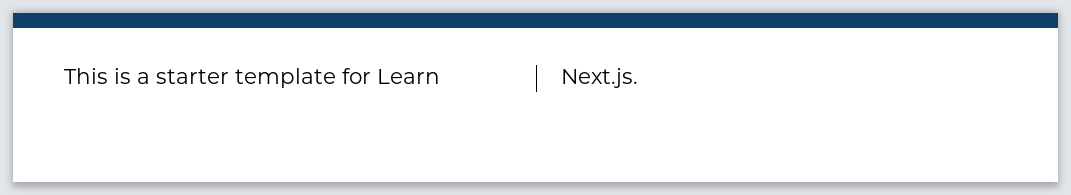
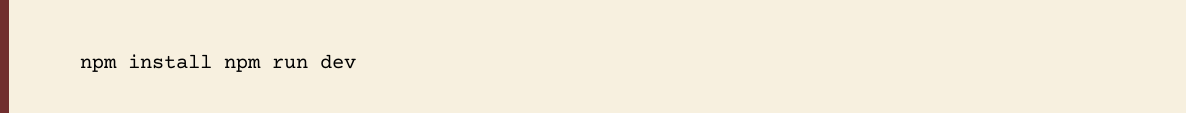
- This is a starter template for Learn Next.js.
+ npm install npm run dev

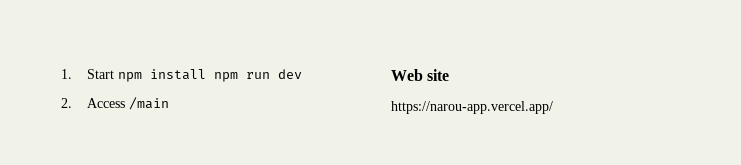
- npm install npm run dev
+ 1. Start npm install npm run dev
+ 2. Access /main
+ Web site
+ https://narou-app.vercel.app/

